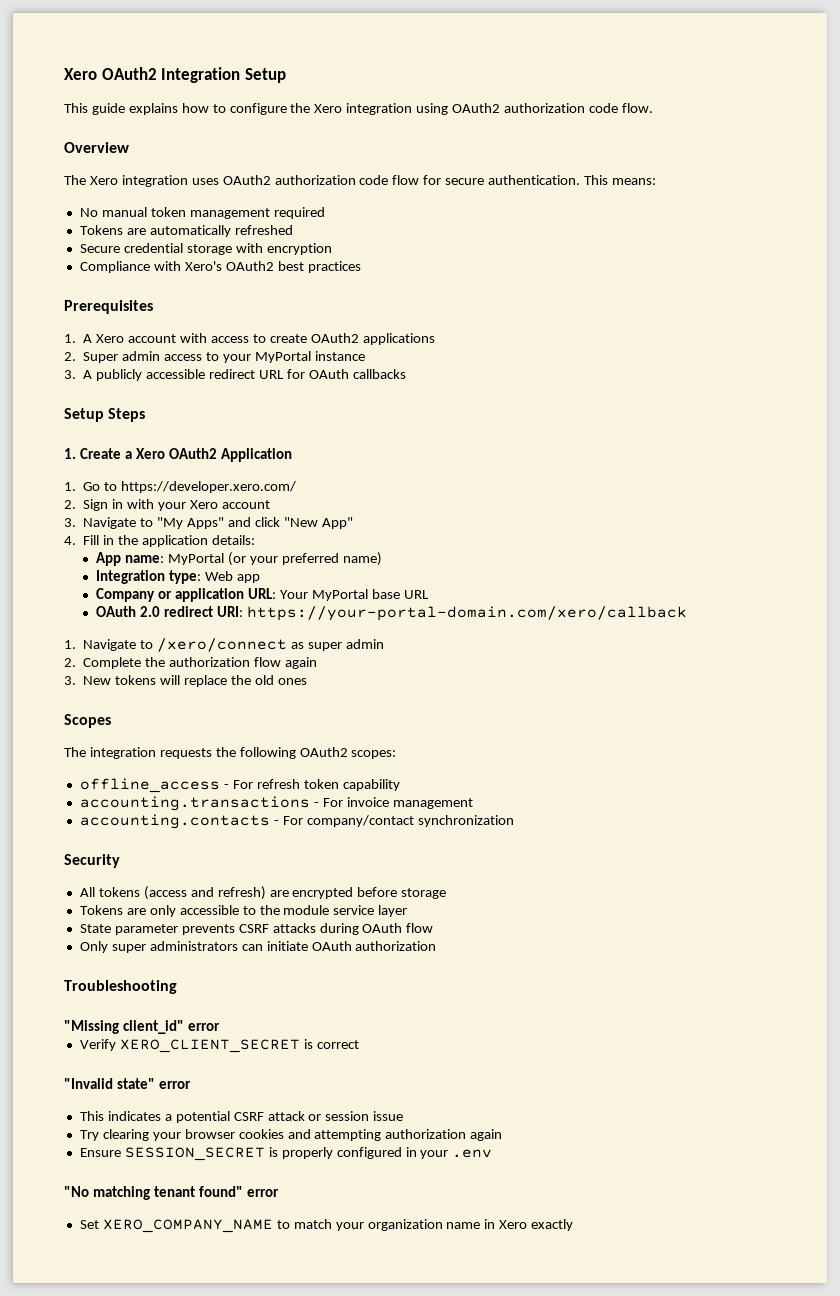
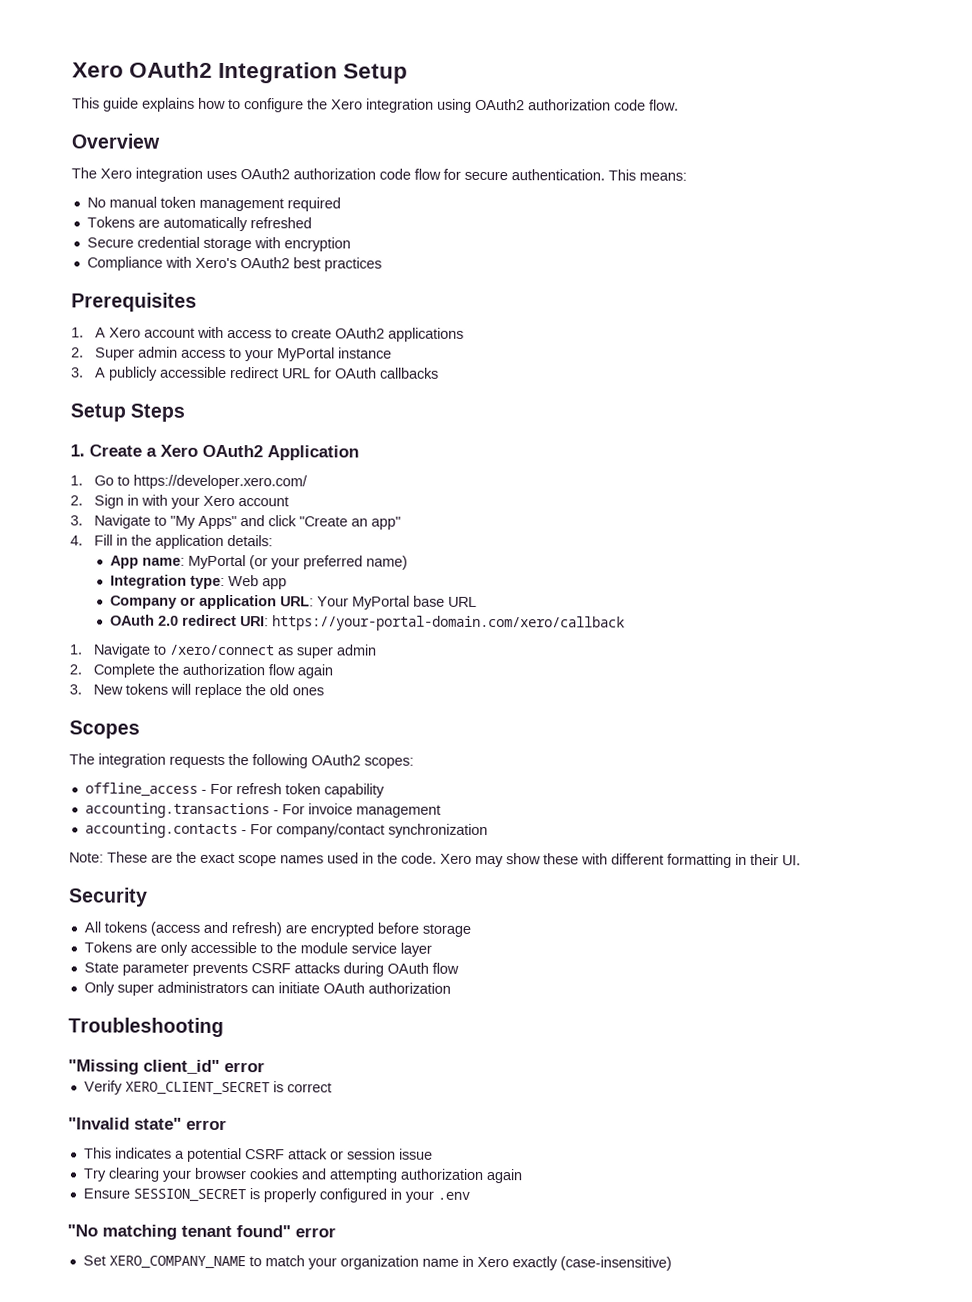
- 3. Navigate to "My Apps" and click "New App"
+ 3. Navigate to "My Apps" and click "Create an app"
+ Note: These are the exact scope names used in the code. Xero may show these with different formatting in their UI.
- Set XERO_COMPANY_NAME to match your organization name in Xero exactly
+ Set XERO_COMPANY_NAME to match your organization name in Xero exactly (case-insensitive)

